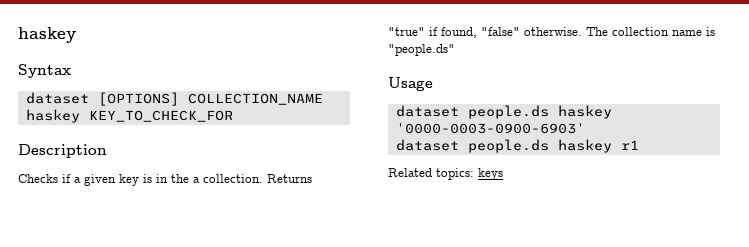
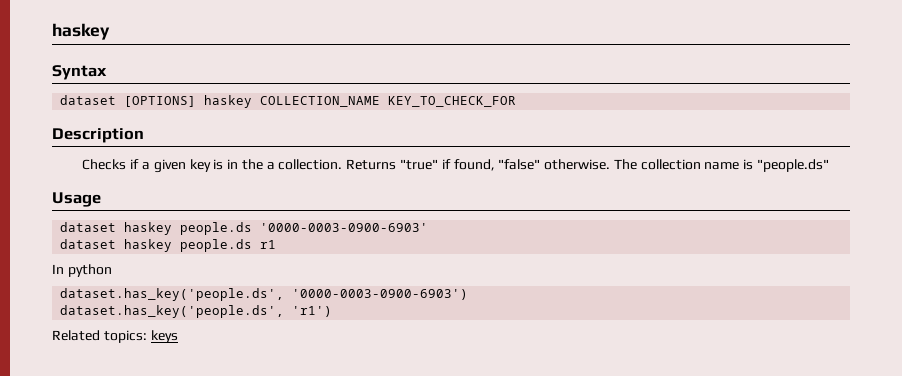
- dataset [OPTIONS] COLLECTION_NAME haskey KEY_TO_CHECK_FOR
+ dataset [OPTIONS] haskey COLLECTION_NAME KEY_TO_CHECK_FOR
- dataset people.ds haskey '0000-0003-0900-6903'
+ dataset haskey people.ds '0000-0003-0900-6903'
- dataset people.ds haskey r1
+ dataset haskey people.ds r1
+ In python
+ dataset.has_key('people.ds', '0000-0003-0900-6903')
+ dataset.has_key('people.ds', 'r1')

